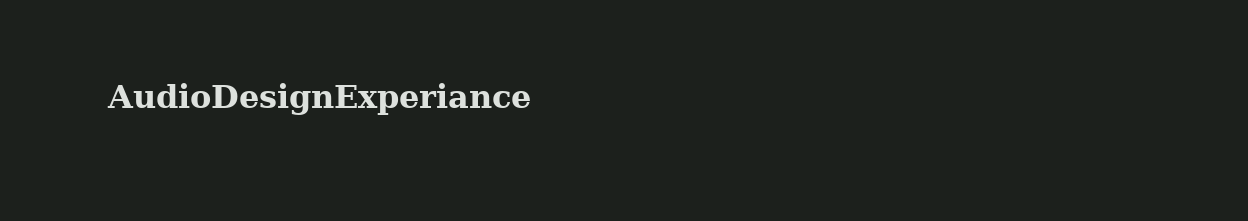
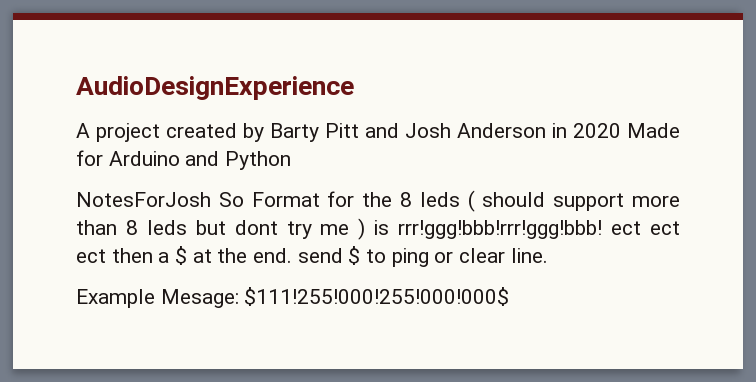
- AudioDesignExperiance
+ AudioDesignExperience
+ A project created by Barty Pitt and Josh Anderson in 2020 Made for Arduino and Python
+ NotesForJosh So Format for the 8 leds ( should support more than 8 leds but dont try me ) is rrr!ggg!bbb!rrr!ggg!bbb! ect ect ect then a $ at the end. send $ to ping or clear line.
+ Example Mesage: $111!255!000!255!000!000$

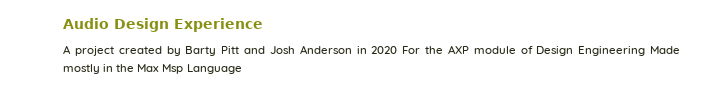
- AudioDesignExperience
+ Audio Design Experience
- A project created by Barty Pitt and Josh Anderson in 2020 Made for Arduino and Python
- NotesForJosh So Format for the 8 leds ( should support more than 8 leds but dont try me ) is rrr!ggg!bbb!rrr!ggg!bbb! ect ect ect then a $ at the end. send $ to ping or clear line.
- Example Mesage: $111!255!000!255!000!000$
+ A project created by Barty Pitt and Josh Anderson in 2020 For the AXP module of Design Engineering Made mostly in the Max Msp Language

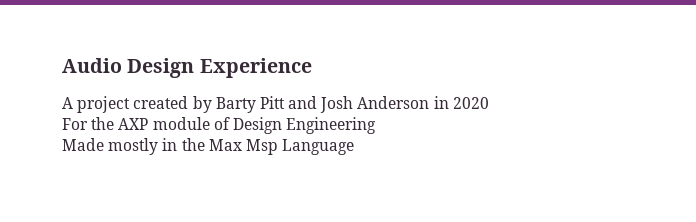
- A project created by Barty Pitt and Josh Anderson in 2020 For the AXP module of Design Engineering Made mostly in the Max Msp Language
+ A project created by Barty Pitt and Josh Anderson in 2020
+ For the AXP module of Design Engineering
+ Made mostly in the Max Msp Language

